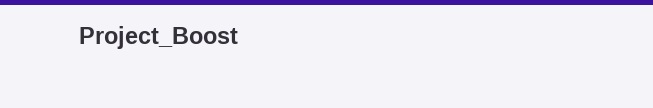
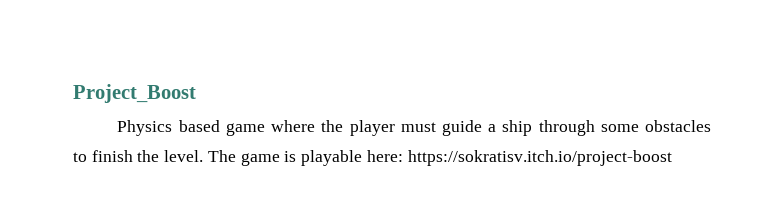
+ Physics based game where the player must guide a ship through some obstacles to finish the level. The game is playable here: https://sokratisv.itch.io/project-boost

